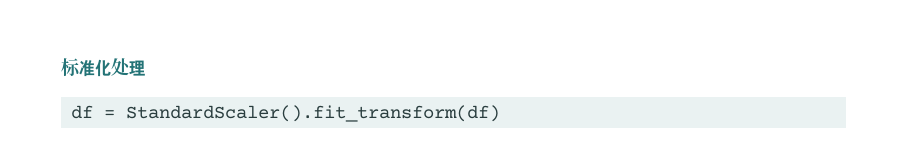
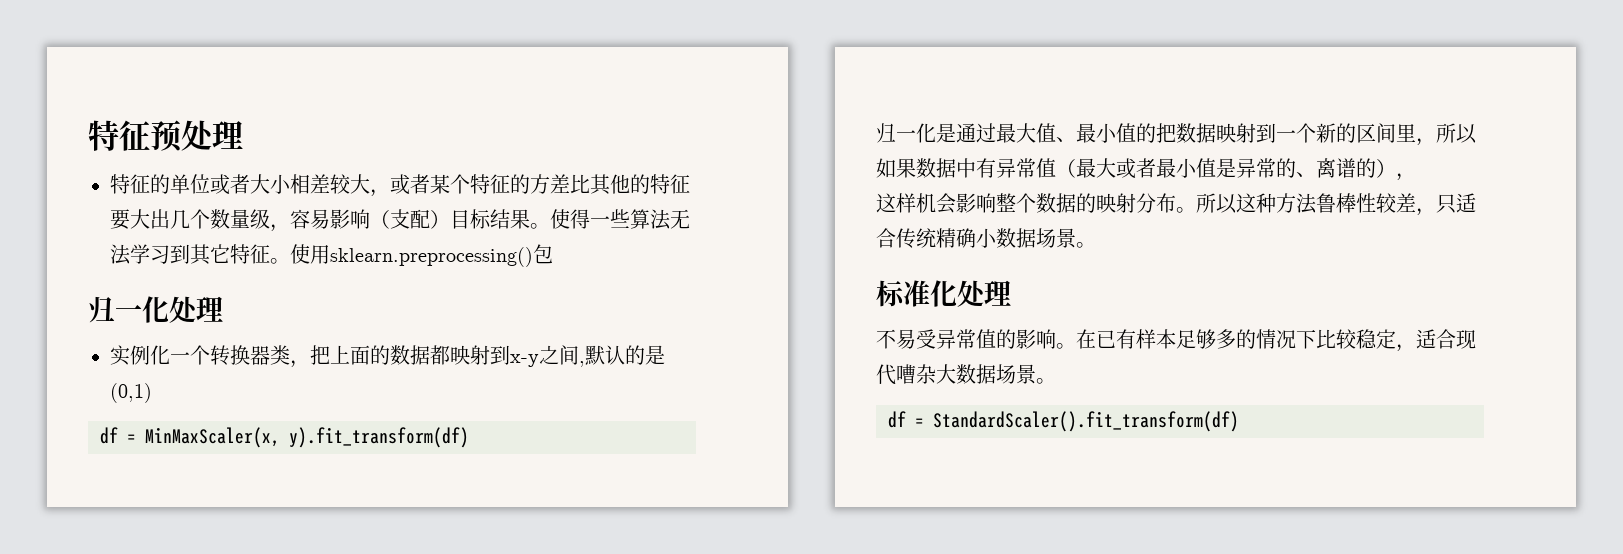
+ 特征预处理
+ 特征的单位或者大小相差较大，或者某个特征的方差比其他的特征要大出几个数量级，容易影响（支配）目标结果。使得一些算法无法学习到其它特征。使用sklearn.preprocessing()包
+ 归一化处理
+ 实例化一个转换器类，把上面的数据都映射到x-y之间,默认的是(0,1)
+ df = MinMaxScaler(x, y).fit_transform(df)
+ 归一化是通过最大值、最小值的把数据映射到一个新的区间里，所以如果数据中有异常值（最大或者最小值是异常的、离谱的），
+ 这样机会影响整个数据的映射分布。所以这种方法鲁棒性较差，只适合传统精确小数据场景。
  标准化处理
+ 不易受异常值的影响。在已有样本足够多的情况下比较稳定，适合现代嘈杂大数据场景。

